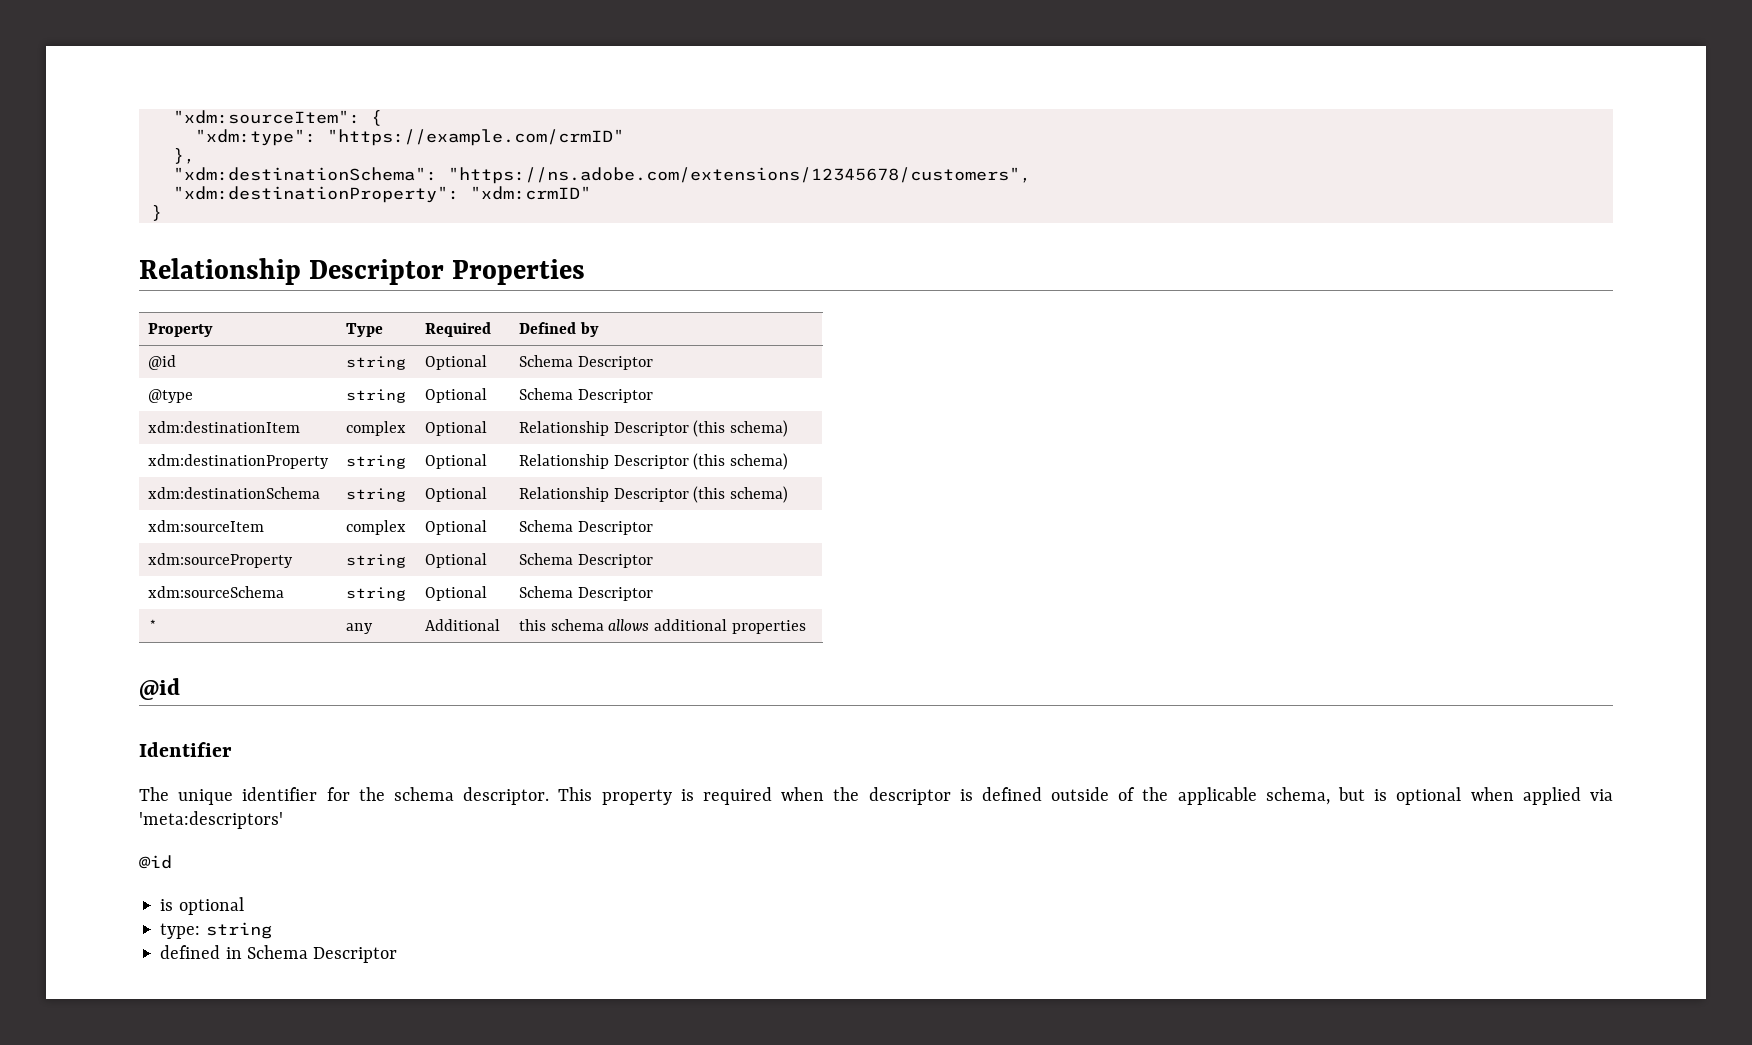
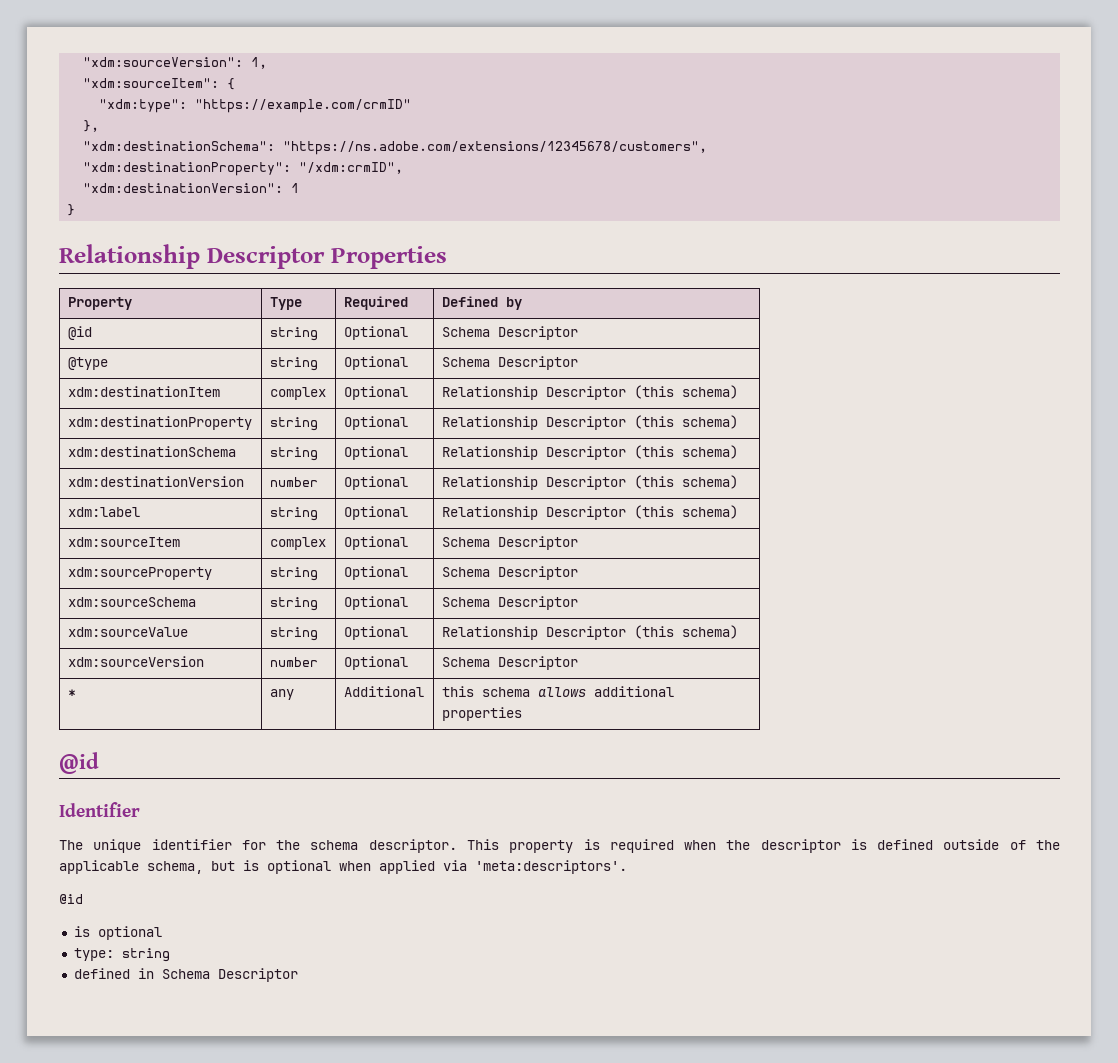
+ "xdm:sourceVersion": 1,
- "xdm:destinationProperty": "xdm:crmID"
+ "xdm:destinationProperty": "/xdm:crmID",
+ "xdm:destinationVersion": 1
+ xdm:destinationVersion | number | Optional | Relationship Descriptor (this schema)
+ xdm:label | string | Optional | Relationship Descriptor (this schema)
+ xdm:sourceValue | string | Optional | Relationship Descriptor (this schema)
+ xdm:sourceVersion | number | Optional | Schema Descriptor
- This property is required when the descriptor is defined outside of the applicable schema, but is optional when applied via 'meta:descriptors'
+ This property is required when the descriptor is defined outside of the applicable schema, but is optional when applied via 'meta:descriptors'.

